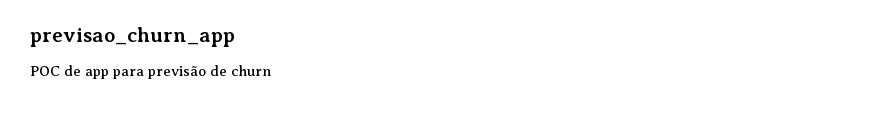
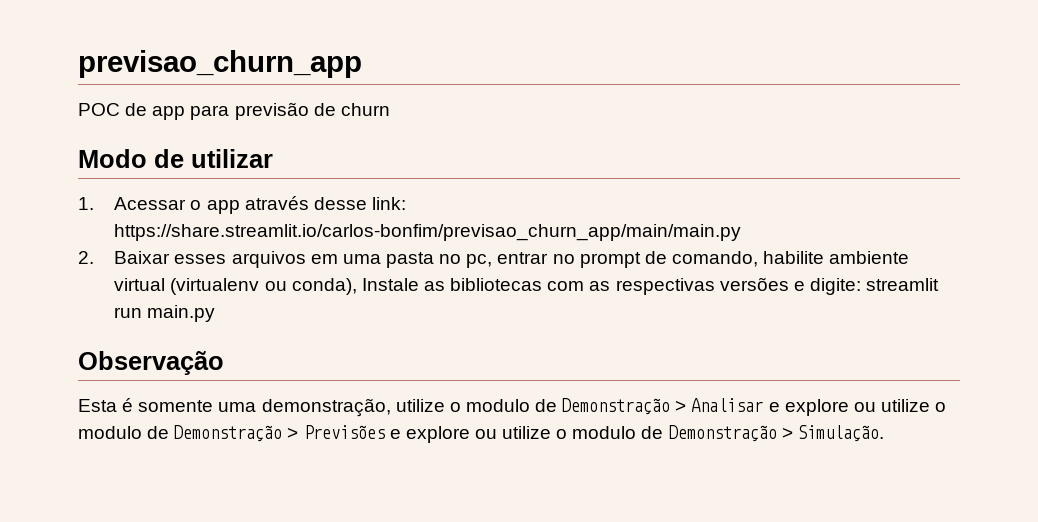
+ Modo de utilizar
+ 1. Acessar o app através desse link: https://share.streamlit.io/carlos-bonfim/previsao_churn_app/main/main.py
+ 2. Baixar esses arquivos em uma pasta no pc, entrar no prompt de comando, habilite ambiente virtual (virtualenv ou conda), Instale as bibliotecas com as respectivas versões e digite: streamlit run main.py
+ Observação
+ Esta é somente uma demonstração, utilize o modulo de Demonstração > Analisar e explore ou utilize o modulo de Demonstração > Previsões e explore ou utilize o modulo de Demonstração > Simulação.

